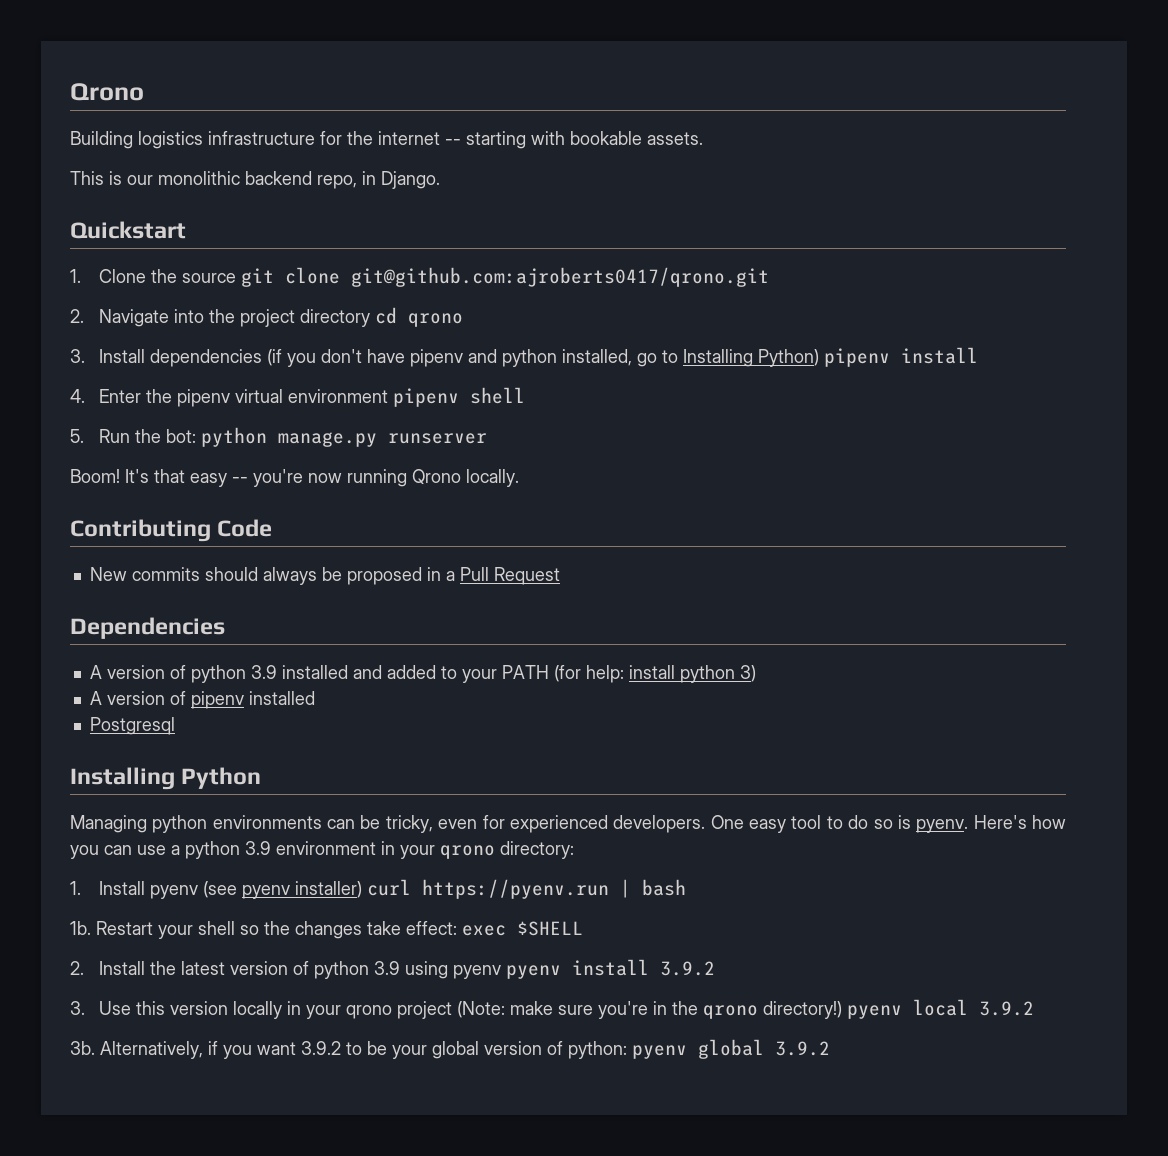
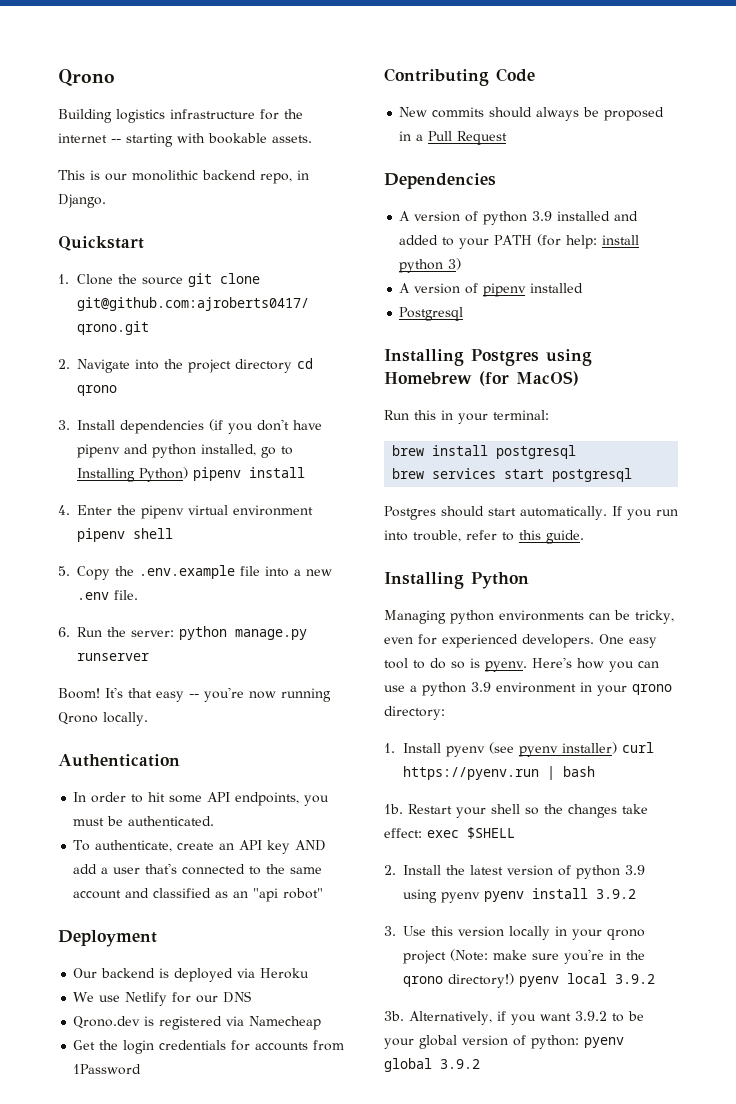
- 5. Run the bot: python manage.py runserver
+ 5. Copy the .env.example file into a new .env file.
+ 6. Run the server: python manage.py runserver
+ Authentication
+ In order to hit some API endpoints, you must be authenticated.
+ To authenticate, create an API key AND add a user that's connected to the same account and classified as an "api robot"
+ Deployment
+ Our backend is deployed via Heroku
+ We use Netlify for our DNS
+ Qrono.dev is registered via Namecheap
+ Get the login credentials for accounts from 1Password
+ Installing Postgres using Homebrew (for MacOS)
+ Run this in your terminal:
+ brew install postgresql
+ brew services start postgresql
+ Postgres should start automatically. If you run into trouble, refer to this guide.

